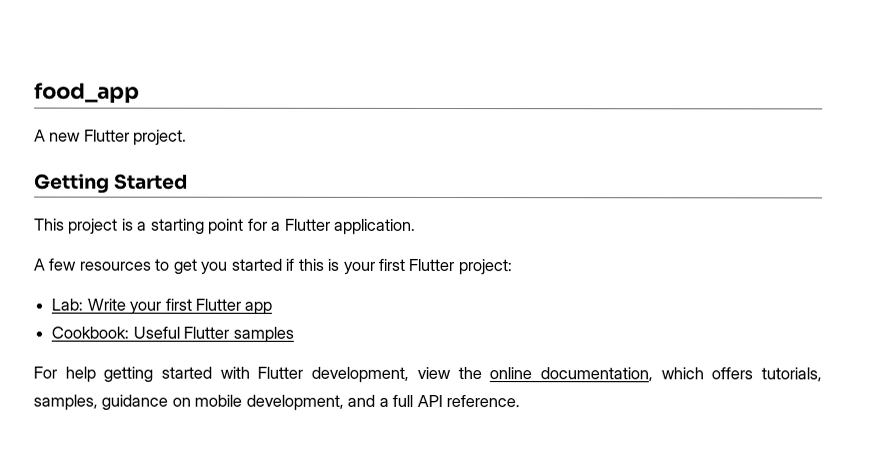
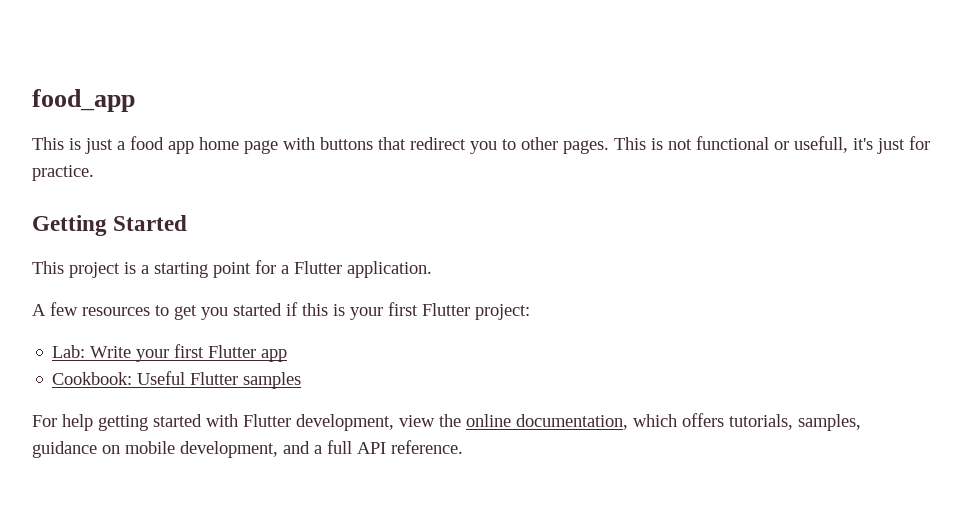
- A new Flutter project.
+ This is just a food app home page with buttons that redirect you to other pages. This is not functional or usefull, it's just for practice.

